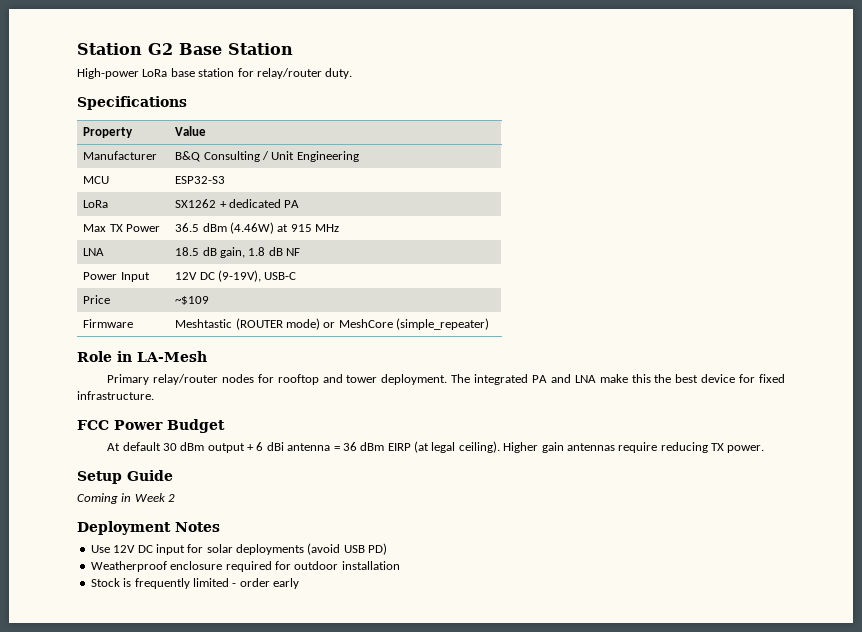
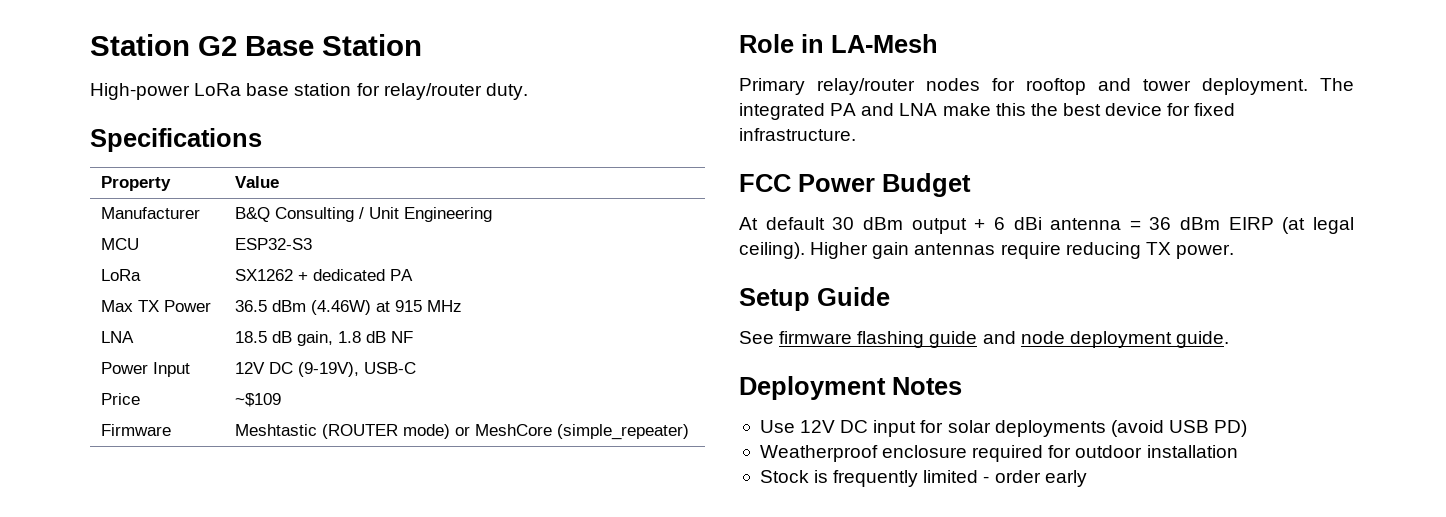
- Coming in Week 2
+ See firmware flashing guide and node deployment guide.

